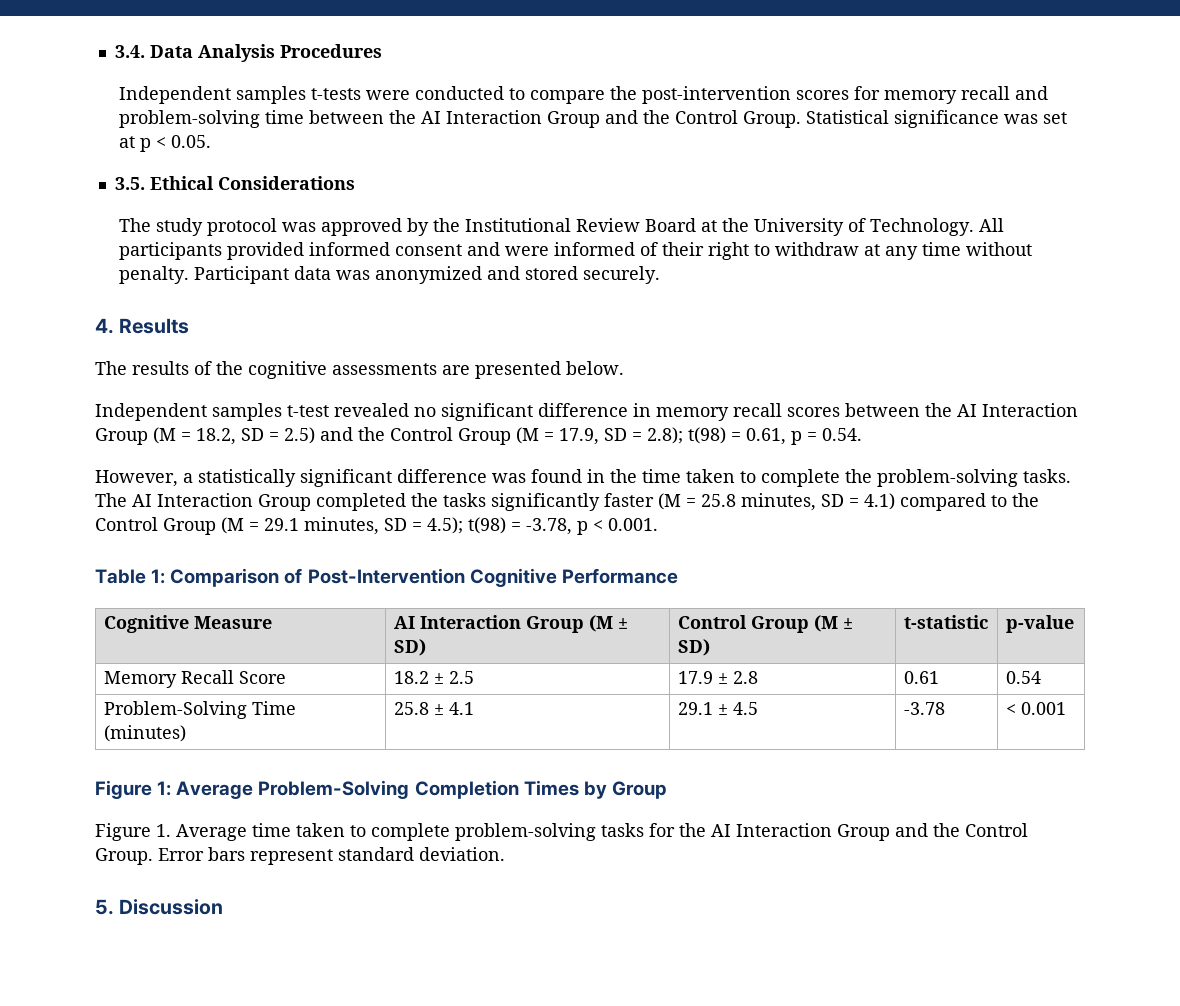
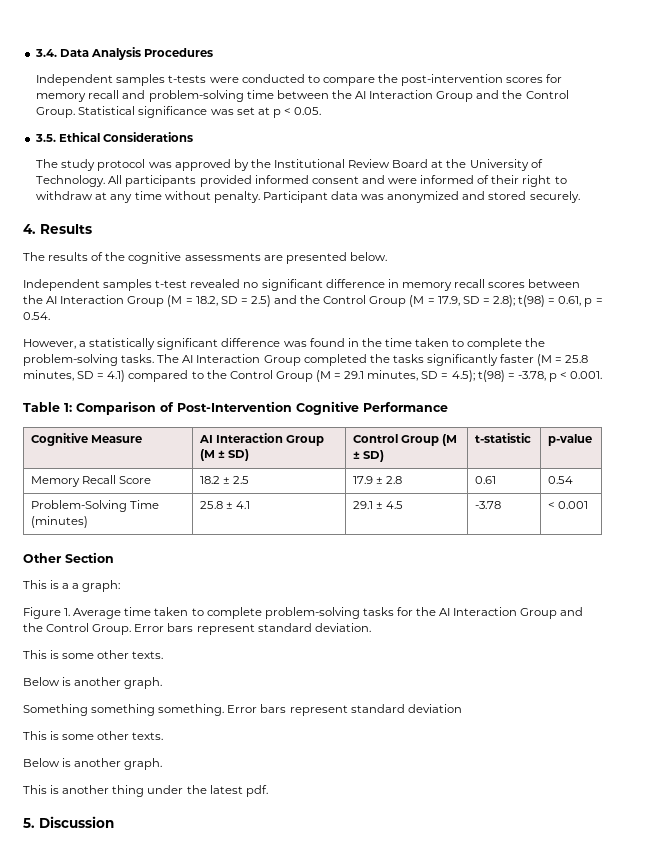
- Figure 1: Average Problem-Solving Completion Times by Group
+ Other Section
+ This is a a graph:
  Error bars represent standard deviation.
+ This is some other texts.
+ Below is another graph.
+ Something something something. Error bars represent standard deviation
+ This is some other texts.
+ Below is another graph.
+ This is another thing under the latest pdf.

